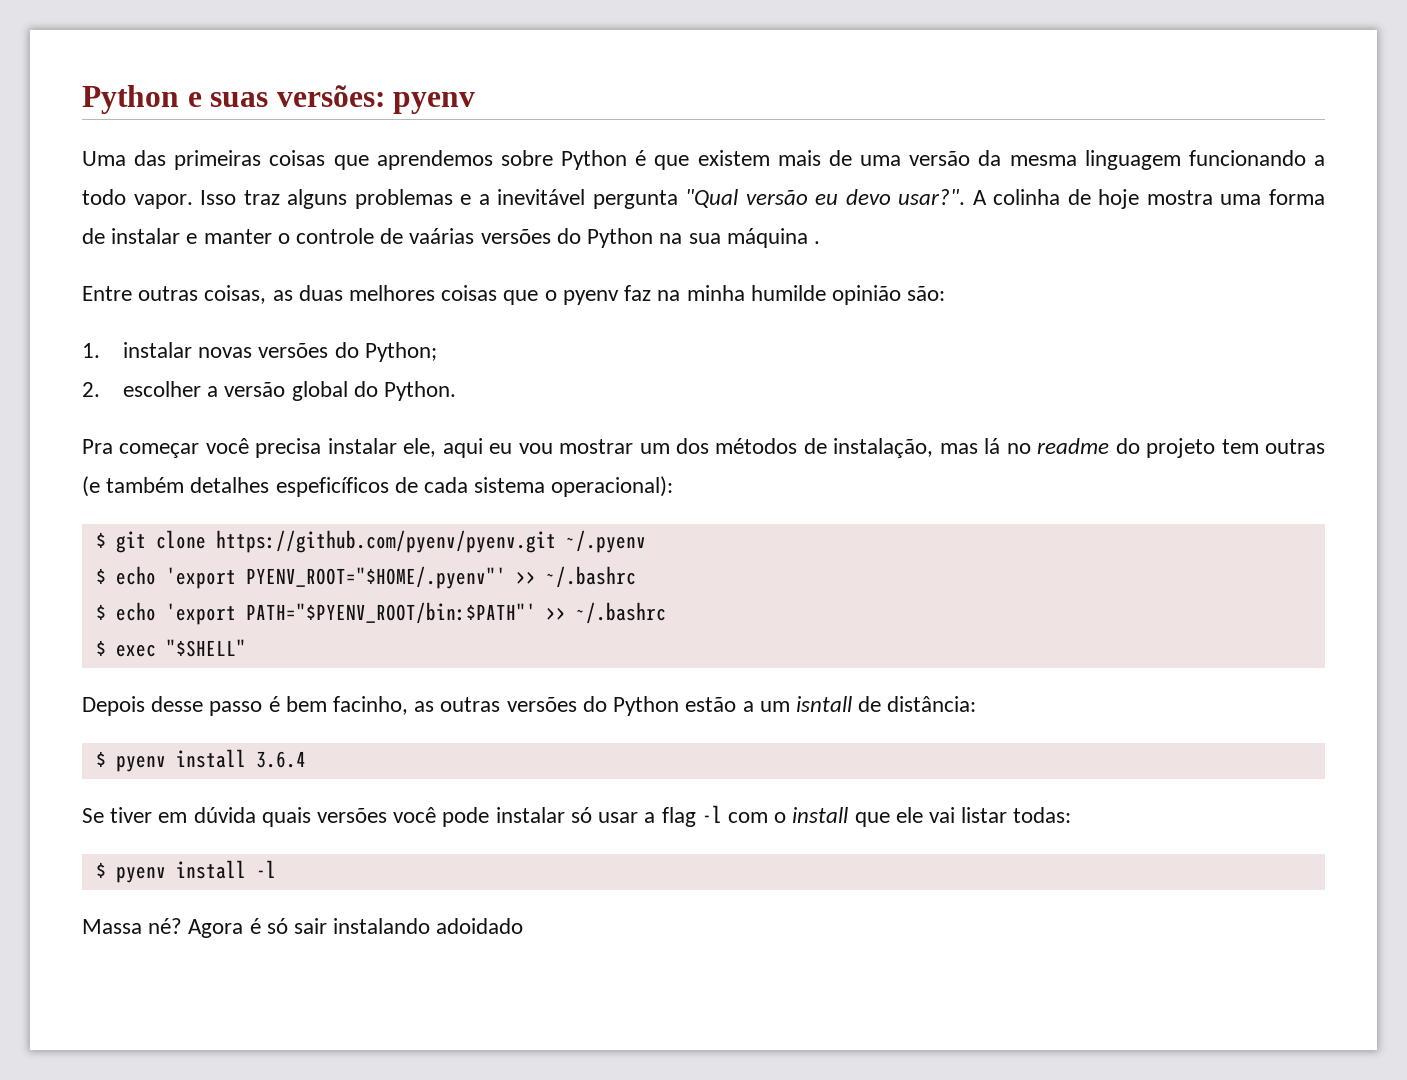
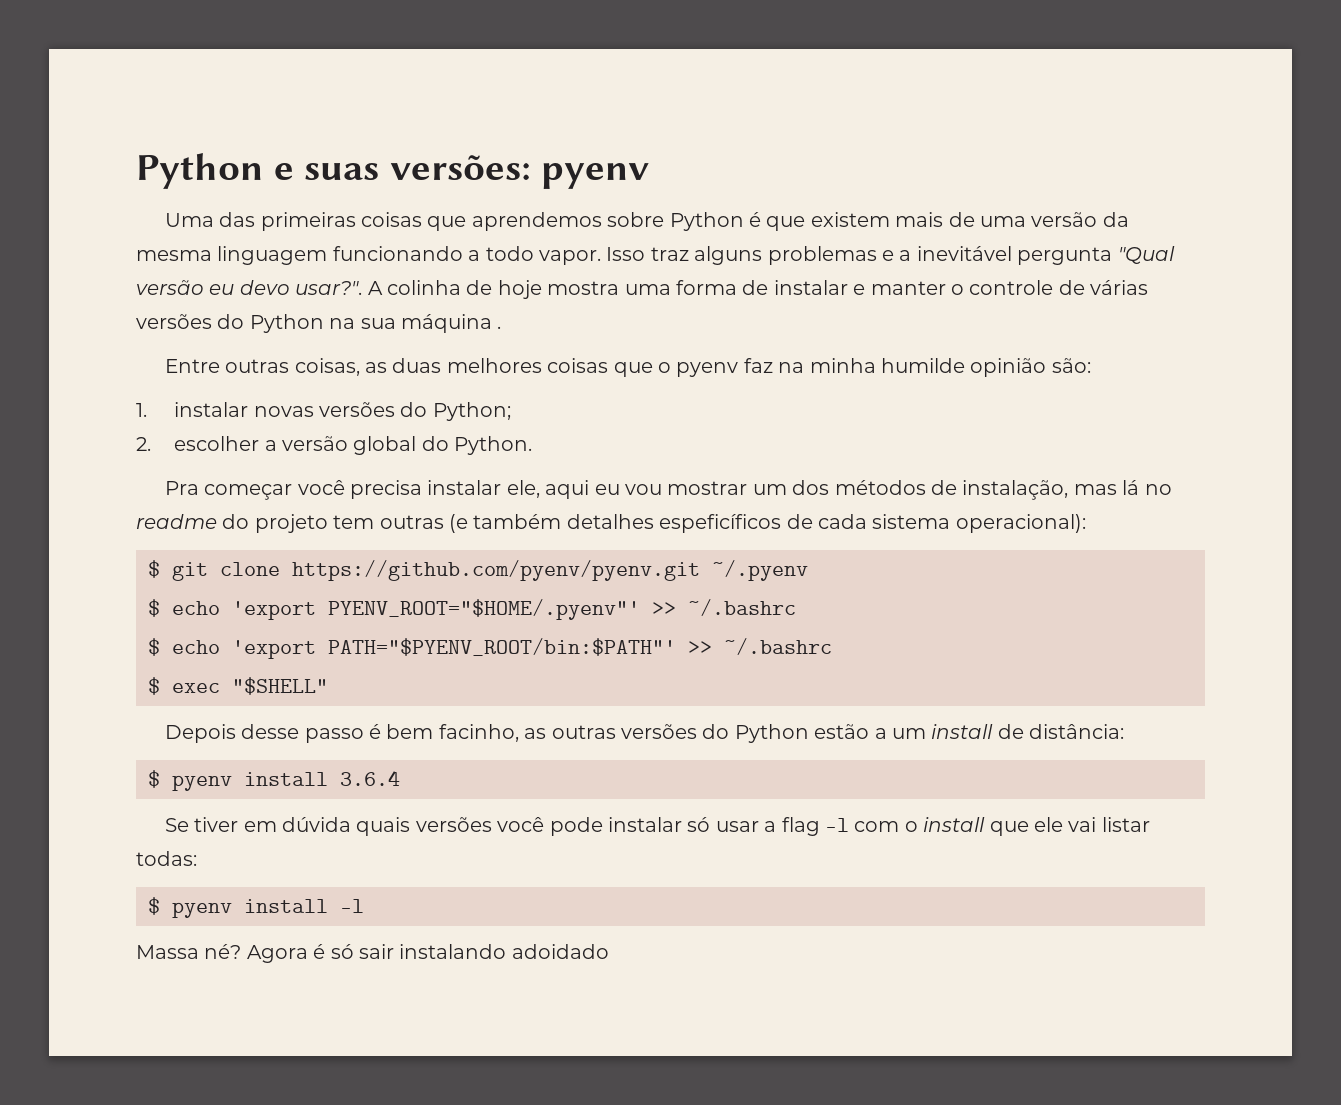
- A colinha de hoje mostra uma forma de instalar e manter o controle de vaárias versões do Python na sua máquina .
+ A colinha de hoje mostra uma forma de instalar e manter o controle de várias versões do Python na sua máquina .
- Depois desse passo é bem facinho, as outras versões do Python estão a um isntall de distância:
+ Depois desse passo é bem facinho, as outras versões do Python estão a um install de distância:

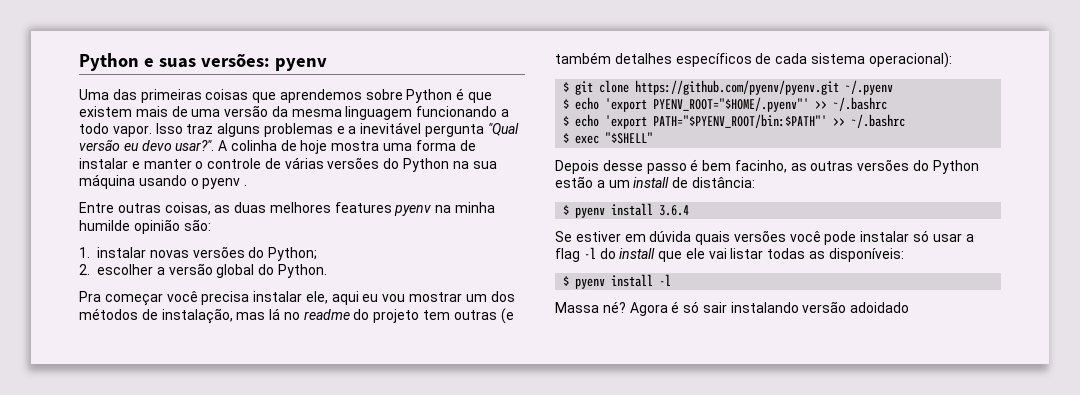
- A colinha de hoje mostra uma forma de instalar e manter o controle de várias versões do Python na sua máquina .
+ A colinha de hoje mostra uma forma de instalar e manter o controle de várias versões do Python na sua máquina usando o pyenv .
- Entre outras coisas, as duas melhores coisas que o pyenv faz na minha humilde opinião são:
+ Entre outras coisas, as duas melhores features pyenv na minha humilde opinião são:
- Pra começar você precisa instalar ele, aqui eu vou mostrar um dos métodos de instalação, mas lá no readme do projeto tem outras (e também detalhes espeficíficos de cada sistema operacional):
+ Pra começar você precisa instalar ele, aqui eu vou mostrar um dos métodos de instalação, mas lá no readme do projeto tem outras (e também detalhes específicos de cada sistema operacional):
- Se tiver em dúvida quais versões você pode instalar só usar a flag -l com o install que ele vai listar todas:
+ Se estiver em dúvida quais versões você pode instalar só usar a flag -l do install que ele vai listar todas as disponíveis:
- Agora é só sair instalando adoidado
+ Agora é só sair instalando versão adoidado

